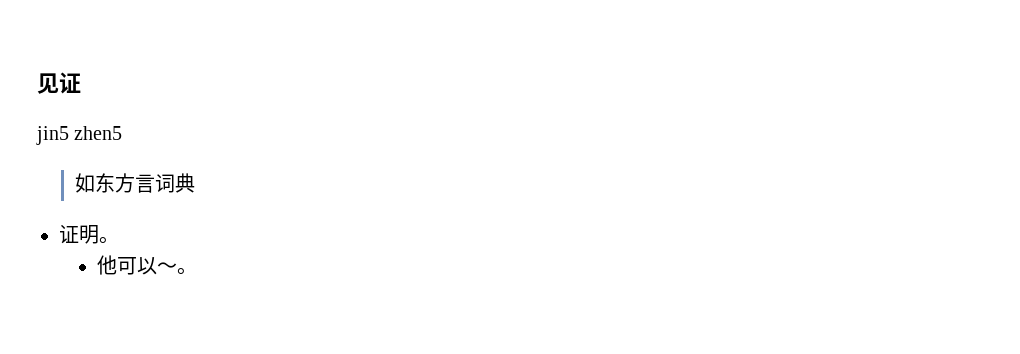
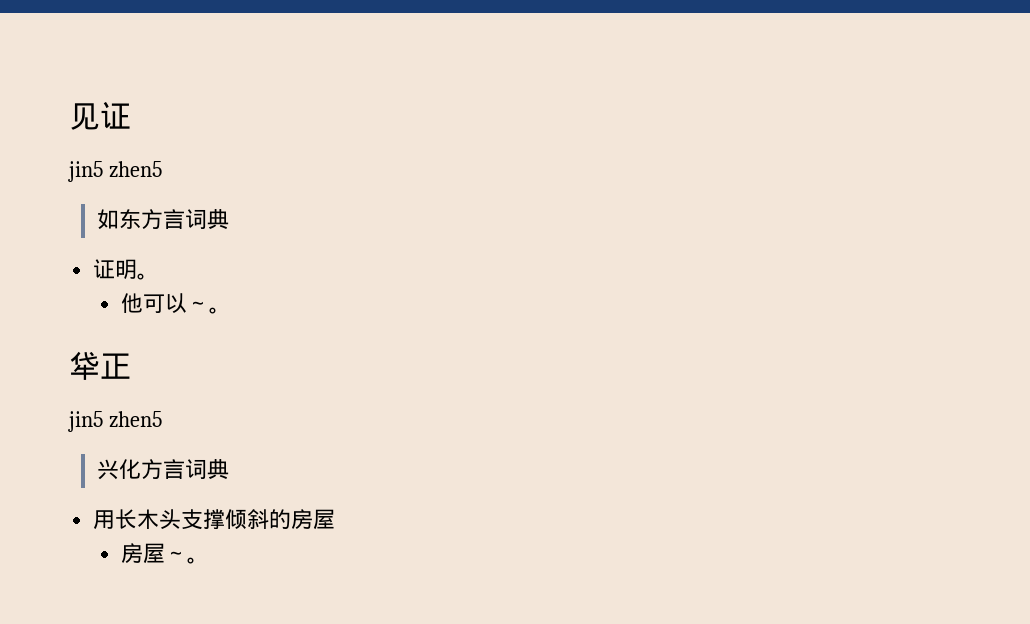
+ 牮正
+ jin5 zhen5
+ 兴化方言词典
+ 用长木头支撑倾斜的房屋
+ 房屋～。

